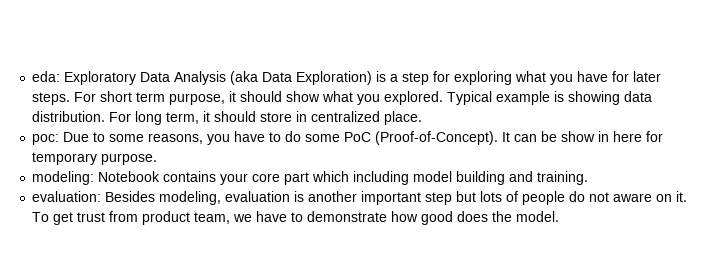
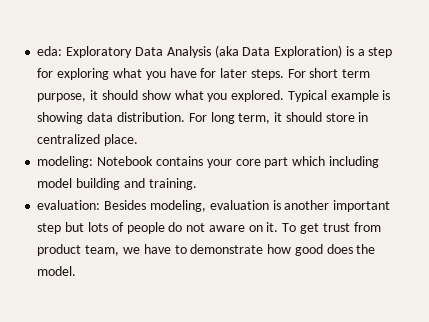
- poc: Due to some reasons, you have to do some PoC (Proof-of-Concept). It can be show in here for temporary purpose.

